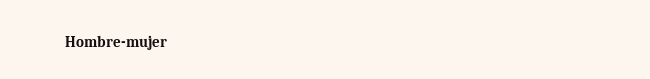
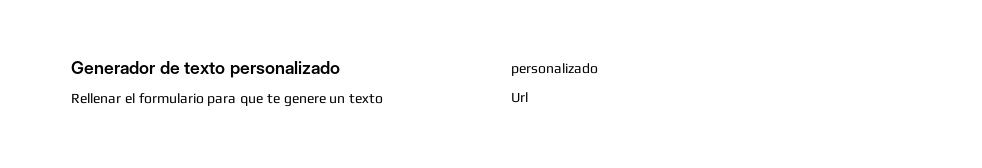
- Hombre-mujer
+ Generador de texto personalizado
+ Rellenar el formulario para que te genere un texto personalizado
+ Url

